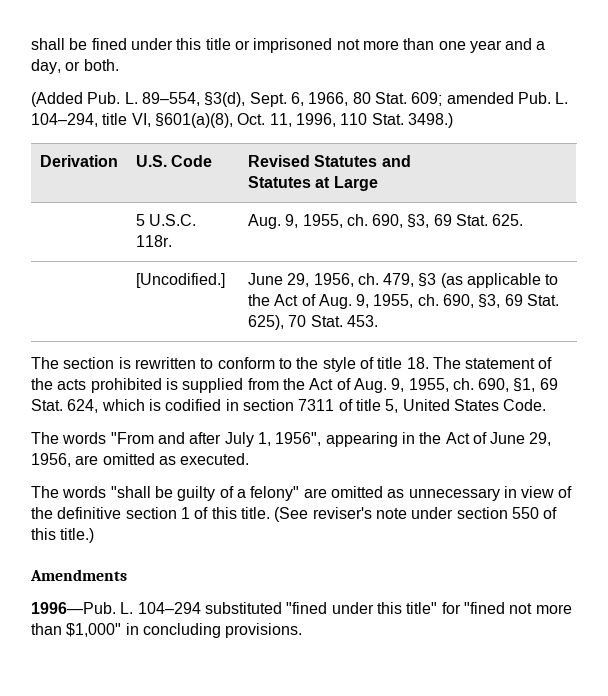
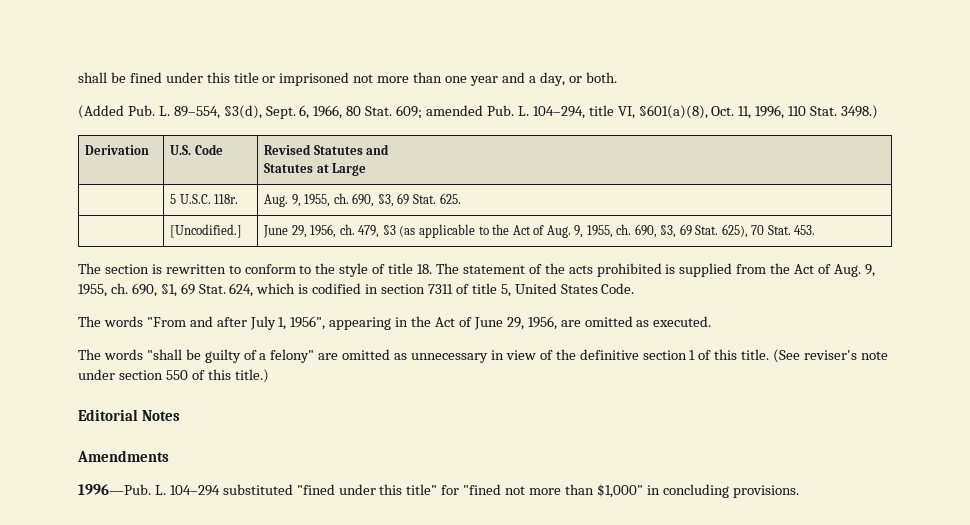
+ Editorial Notes

